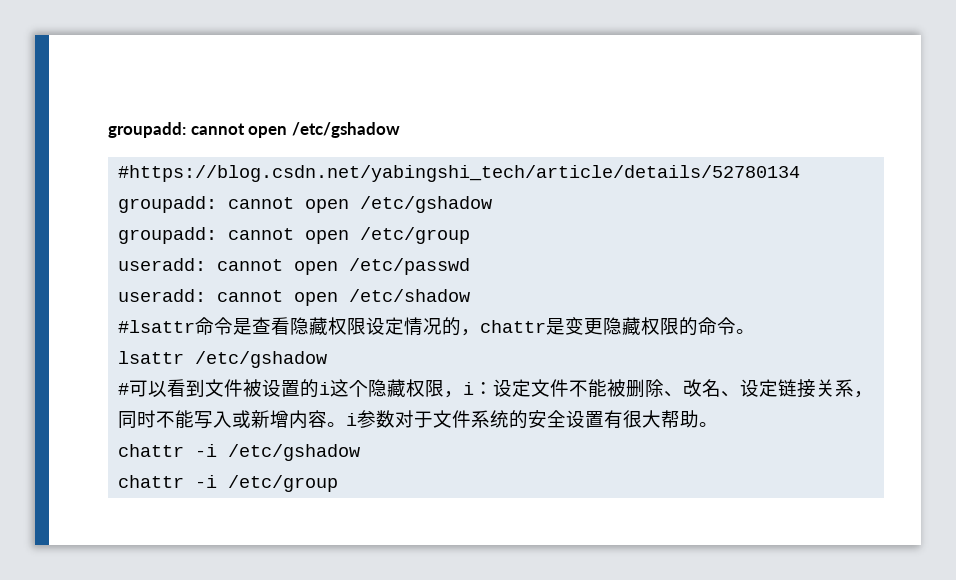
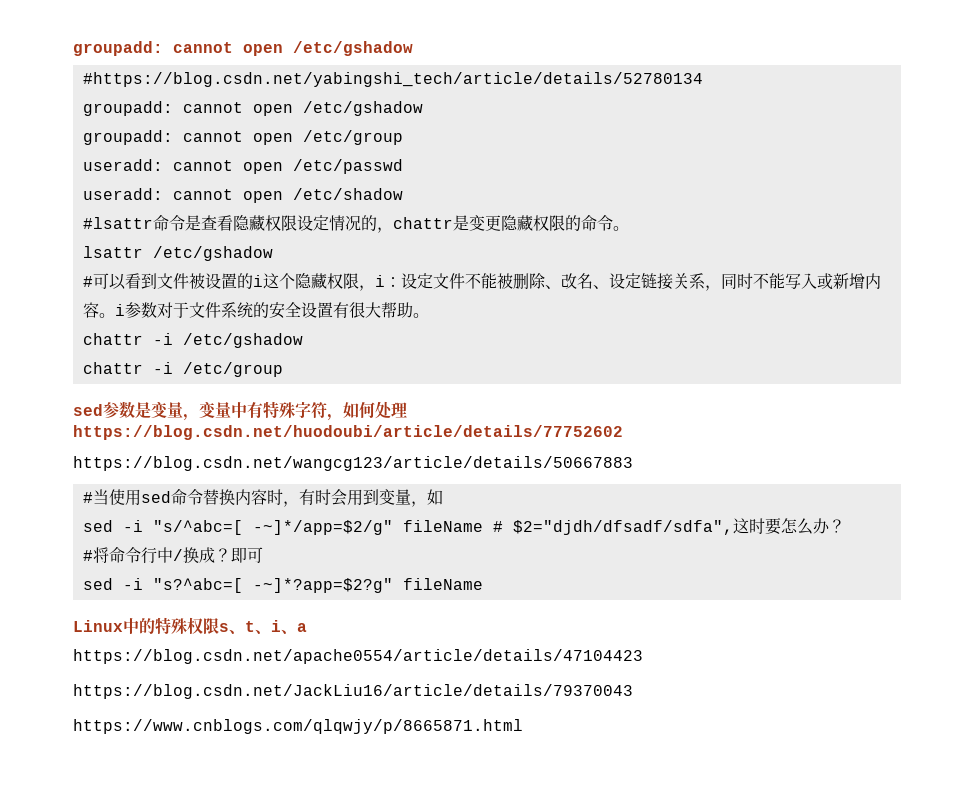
+ sed参数是变量，变量中有特殊字符，如何处理https://blog.csdn.net/huodoubi/article/details/77752602
+ https://blog.csdn.net/wangcg123/article/details/50667883
+ #当使用sed命令替换内容时，有时会用到变量，如
+ sed -i "s/^abc=[ -~]*/app=$2/g" fileName # $2="djdh/dfsadf/sdfa",这时要怎么办？
+ #将命令行中/换成？即可
+ sed -i "s?^abc=[ -~]*?app=$2?g" fileName
+ Linux中的特殊权限s、t、i、a
+ https://blog.csdn.net/apache0554/article/details/47104423
+ https://blog.csdn.net/JackLiu16/article/details/79370043
+ https://www.cnblogs.com/qlqwjy/p/8665871.html

